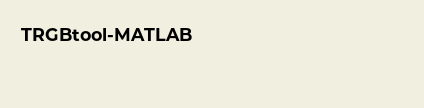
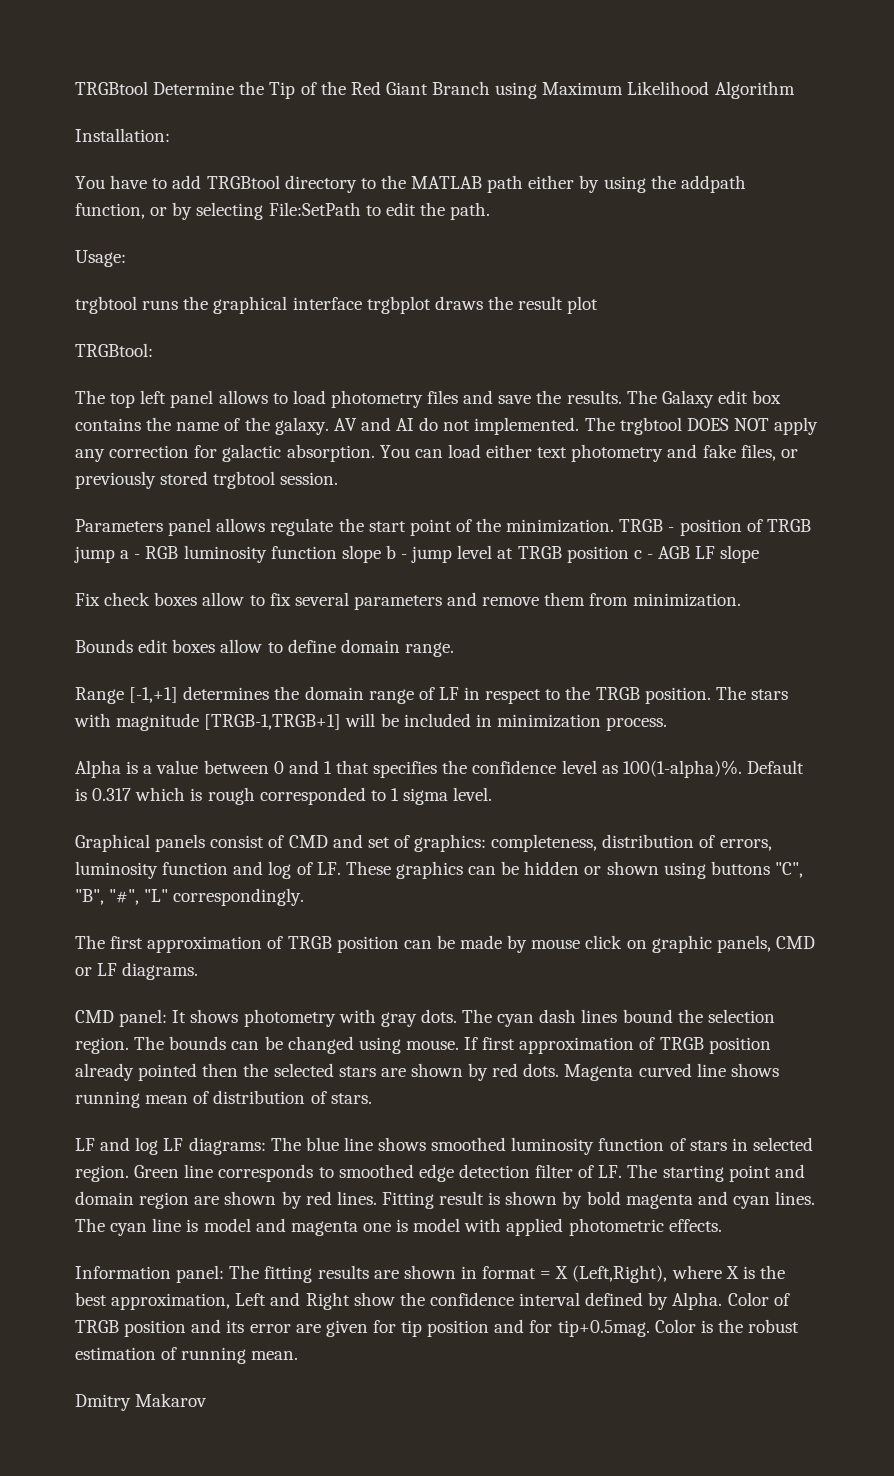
- TRGBtool-MATLAB
+ TRGBtool Determine the Tip of the Red Giant Branch using Maximum Likelihood Algorithm
+ Installation:
+ You have to add TRGBtool directory to the MATLAB path either by using the addpath function, or by selecting File:SetPath to edit the path.
+ Usage:
+ trgbtool runs the graphical interface trgbplot draws the result plot
+ TRGBtool:
+ The top left panel allows to load photometry files and save the results. The Galaxy edit box contains the name of the galaxy. AV and AI do not implemented. The trgbtool DOES NOT apply any correction for galactic absorption. You can load either text photometry and fake files, or previously stored trgbtool session.
+ Parameters panel allows regulate the start point of the minimization. TRGB - position of TRGB jump a - RGB luminosity function slope b - jump level at TRGB position c - AGB LF slope
+ Fix check boxes allow to fix several parameters and remove them from minimization.
+ Bounds edit boxes allow to define domain range.
+ Range [-1,+1] determines the domain range of LF in respect to the TRGB position. The stars with magnitude [TRGB-1,TRGB+1] will be included in minimization process.
+ Alpha is a value between 0 and 1 that specifies the confidence level as 100(1-alpha)%. Default is 0.317 which is rough corresponded to 1 sigma level.
+ Graphical panels consist of CMD and set of graphics: completeness, distribution of errors, luminosity function and log of LF. These graphics can be hidden or shown using buttons "C", "B", "#", "L" correspondingly.
+ The first approximation of TRGB position can be made by mouse click on graphic panels, CMD or LF diagrams.
+ CMD panel: It shows photometry with gray dots. The cyan dash lines bound the selection region. The bounds can be changed using mouse. If first approximation of TRGB position already pointed then the selected stars are shown by red dots. Magenta curved line shows running mean of distribution of stars.
+ LF and log LF diagrams: The blue line shows smoothed luminosity function of stars in selected region. Green line corresponds to smoothed edge detection filter of LF. The starting point and domain region are shown by red lines. Fitting result is shown by bold magenta and cyan lines. The cyan line is model and magenta one is model with applied photometric effects.
+ Information panel: The fitting results are shown in format = X (Left,Right), where X is the best approximation, Left and Right show the confidence interval defined by Alpha. Color of TRGB position and its error are given for tip position and for tip+0.5mag. Color is the robust estimation of running mean.
+ Dmitry Makarov

